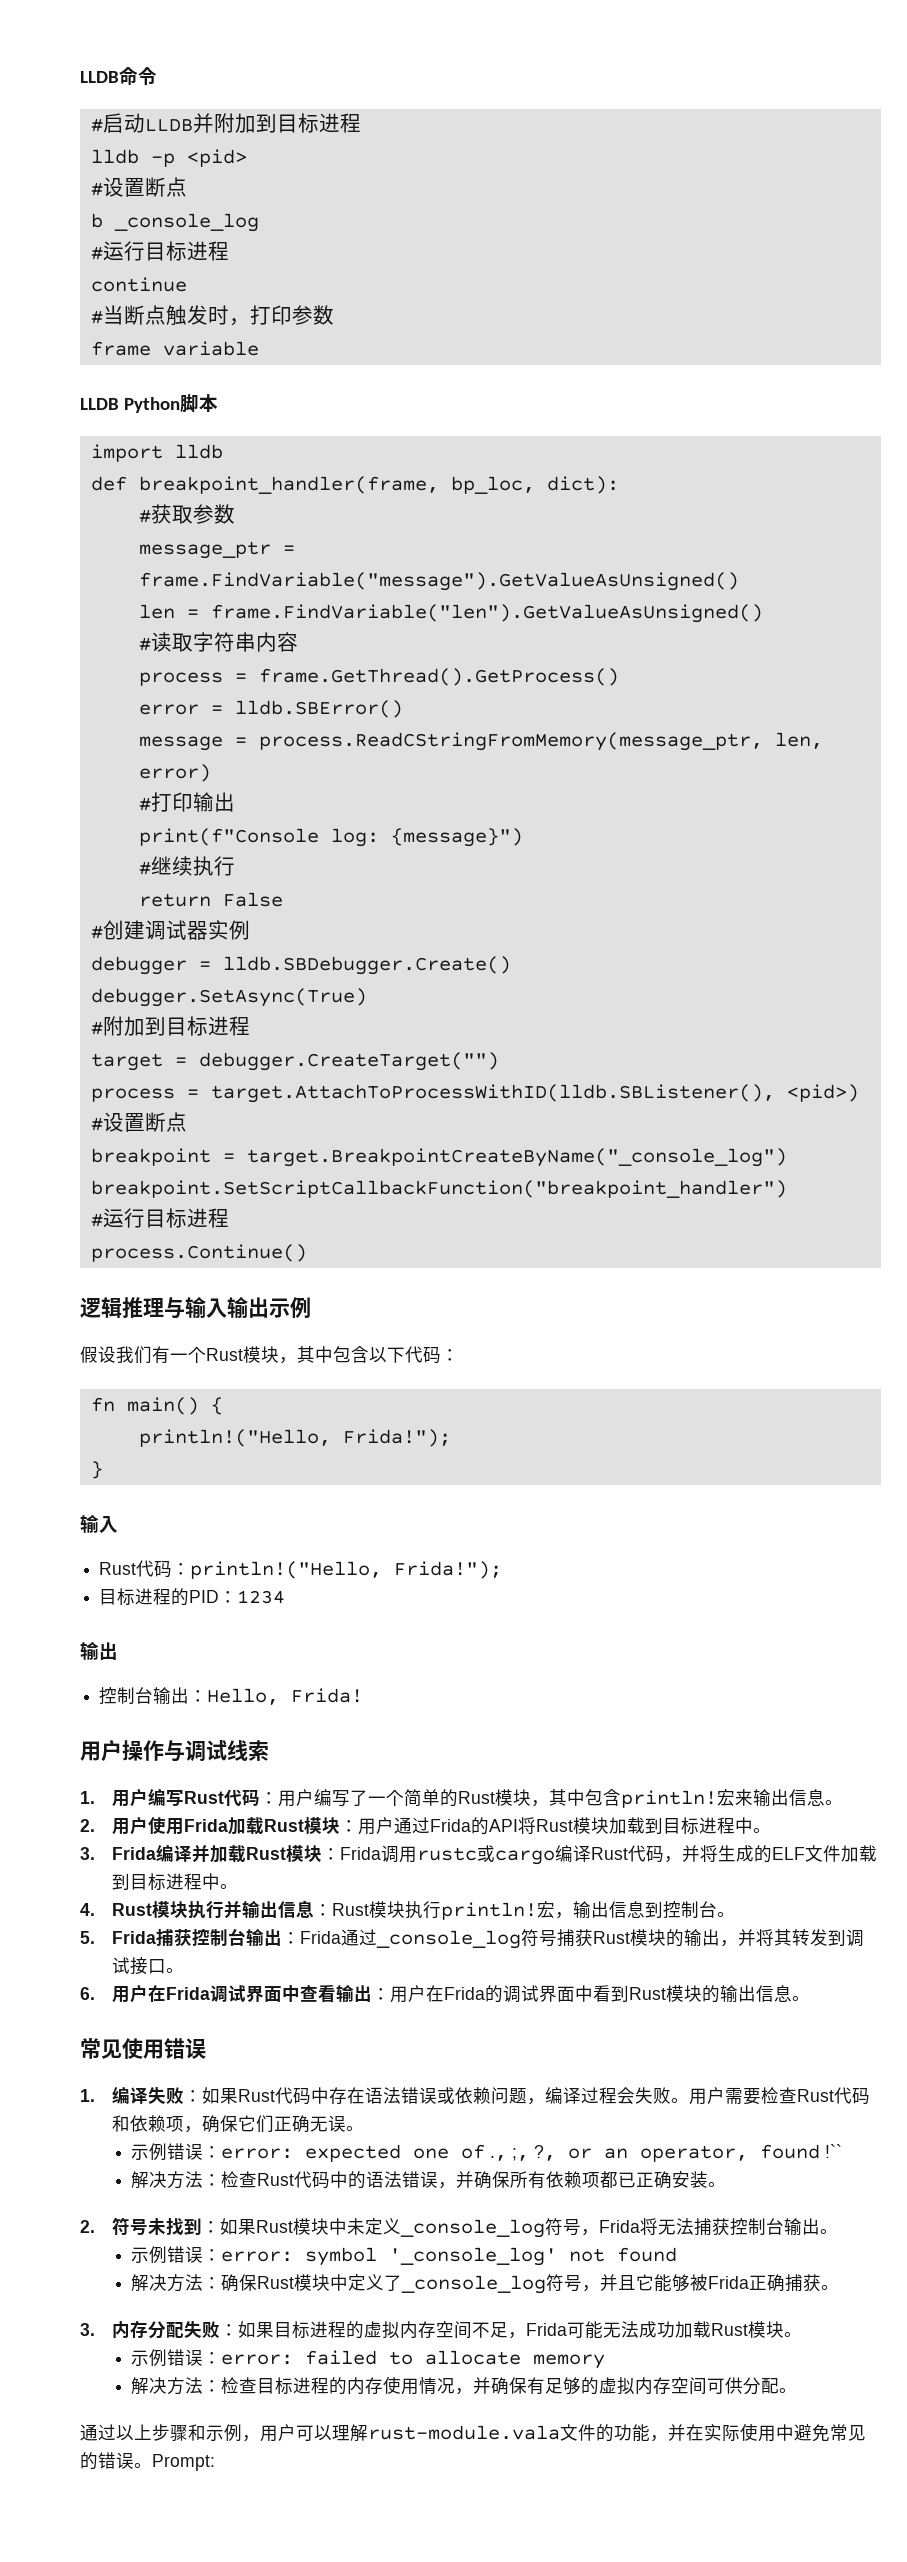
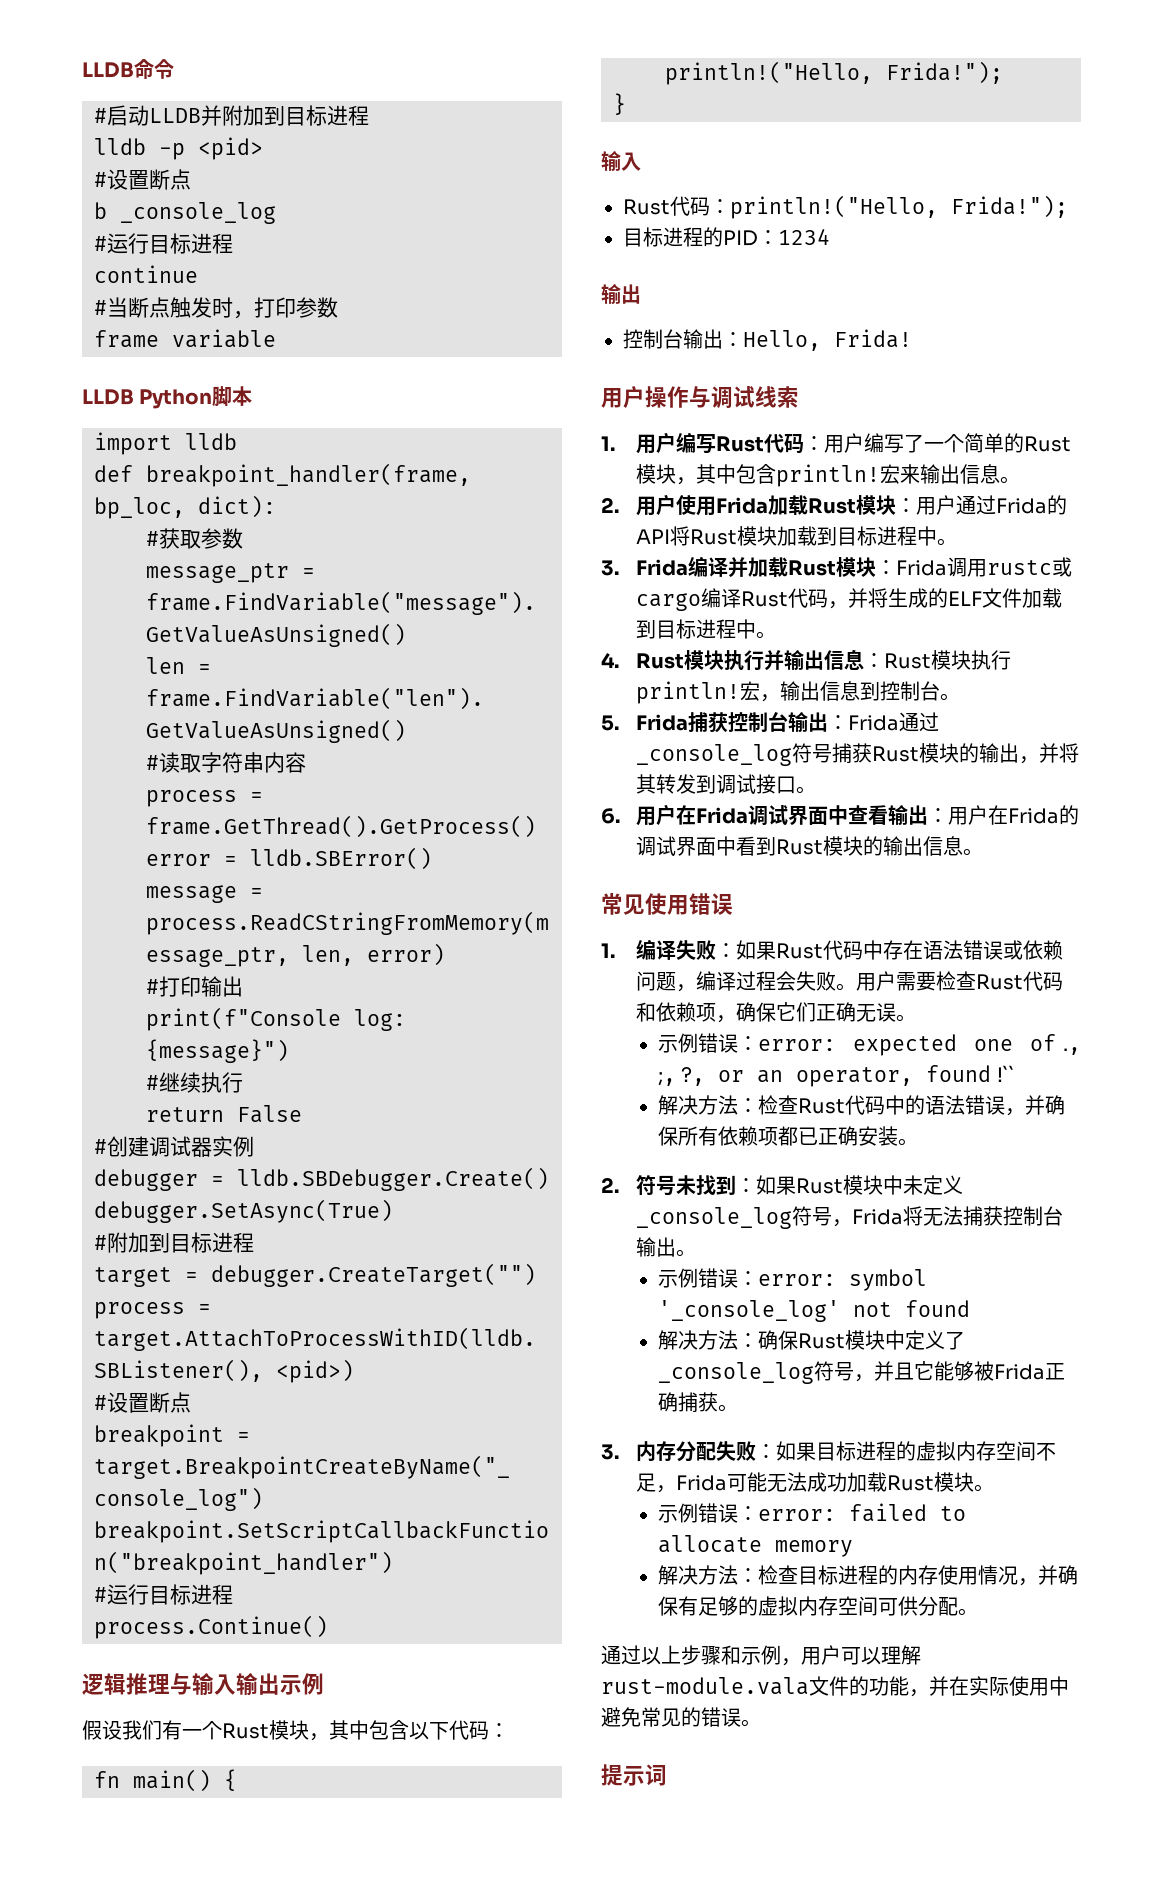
- 通过以上步骤和示例，用户可以理解rust-module.vala文件的功能，并在实际使用中避免常见的错误。Prompt:
+ 通过以上步骤和示例，用户可以理解rust-module.vala文件的功能，并在实际使用中避免常见的错误。
+ 提示词

